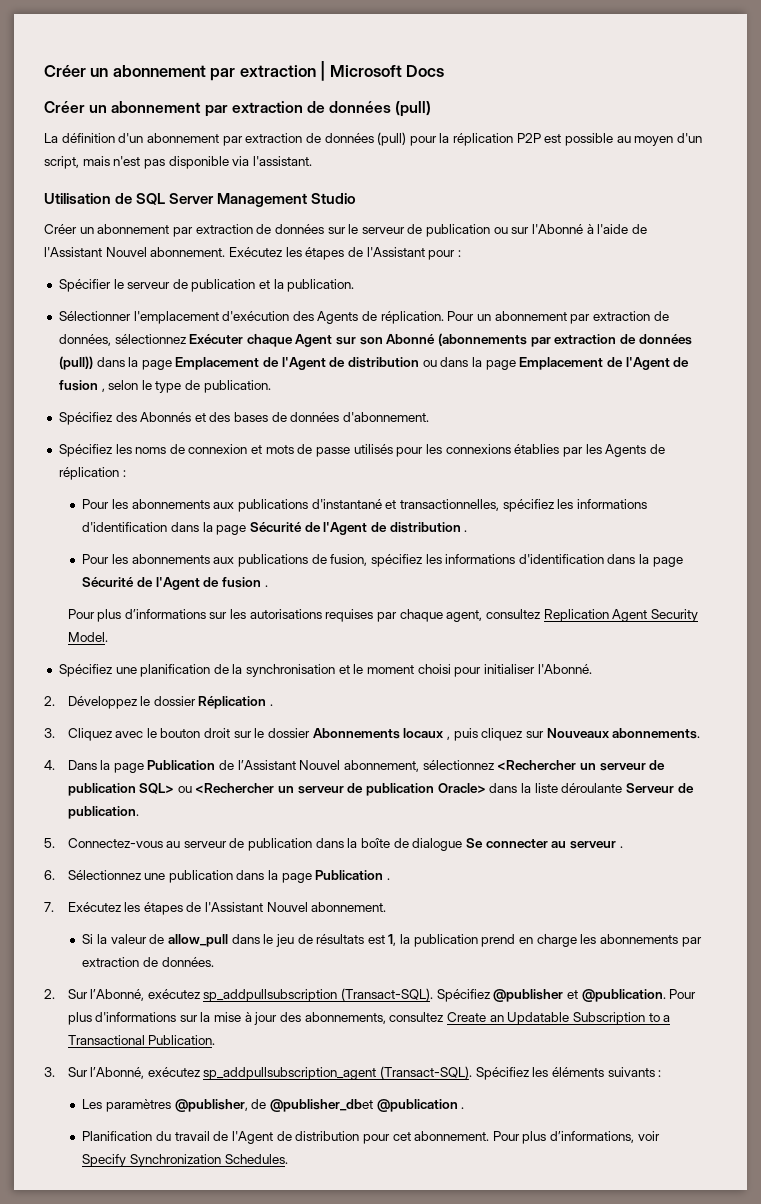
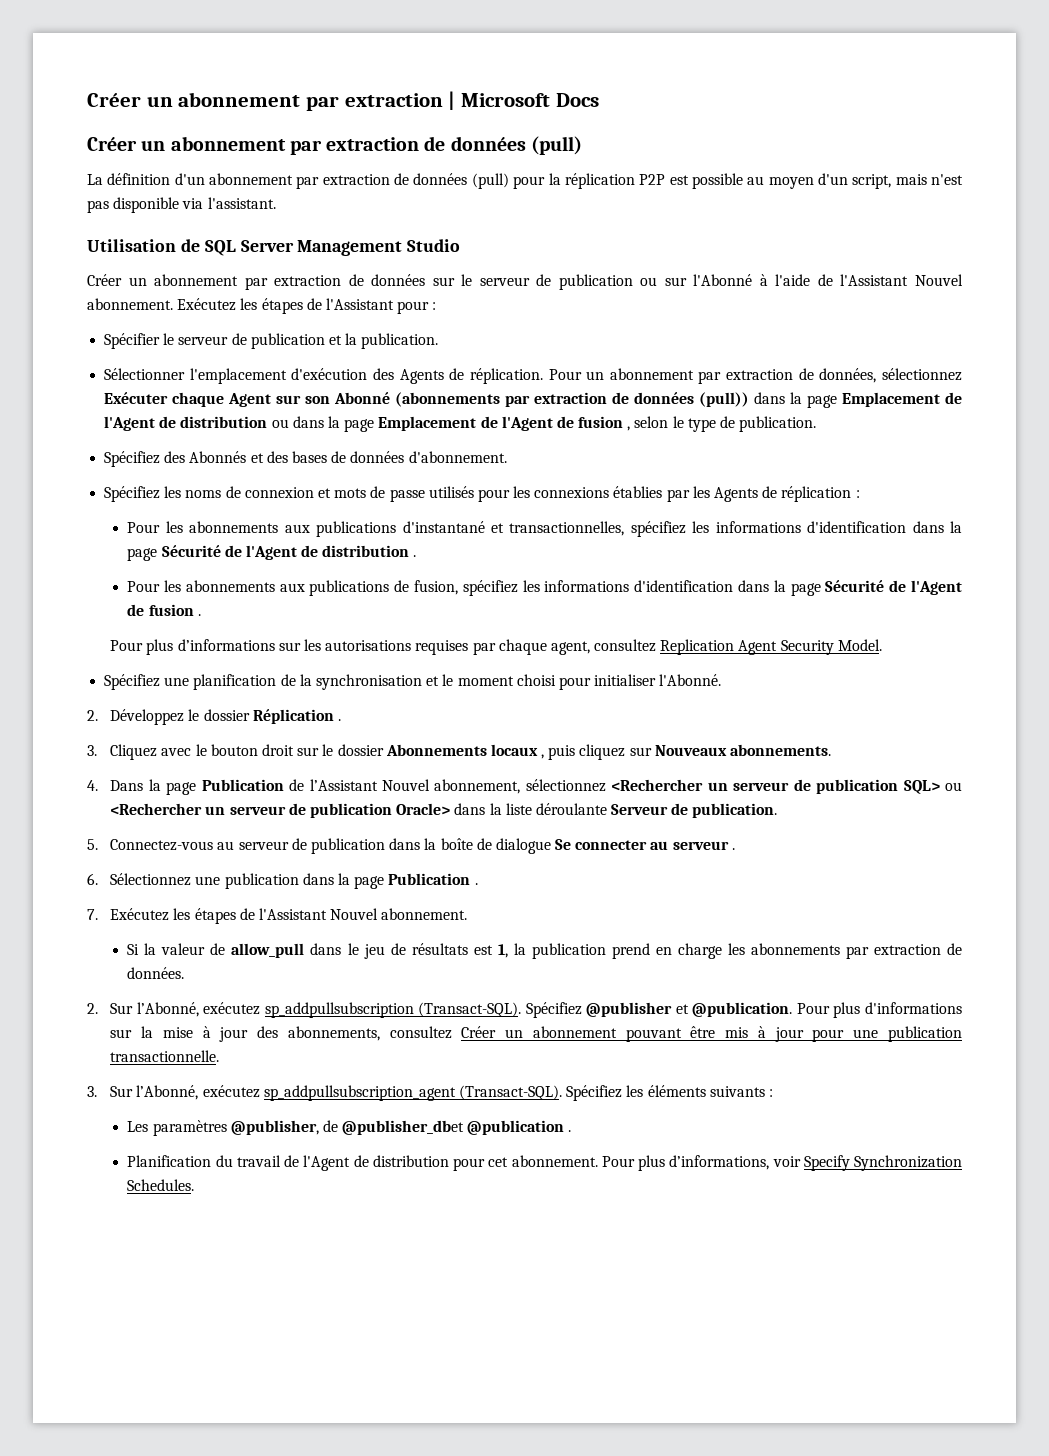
- Pour plus d'informations sur la mise à jour des abonnements, consultez Create an Updatable Subscription to a Transactional Publication.
+ Pour plus d'informations sur la mise à jour des abonnements, consultez Créer un abonnement pouvant être mis à jour pour une publication transactionnelle.

